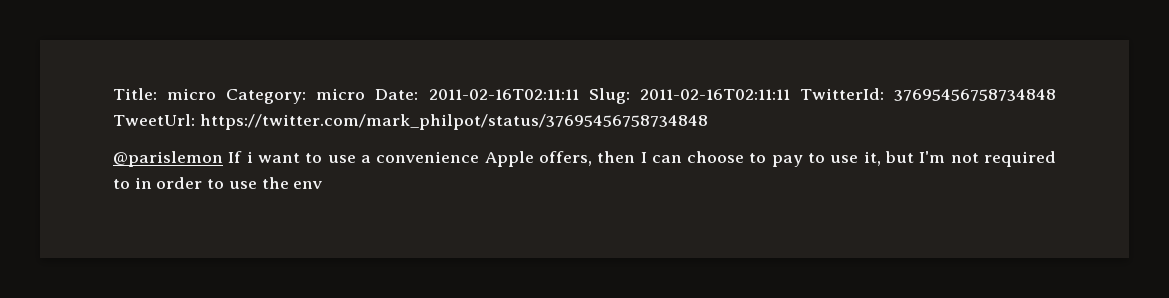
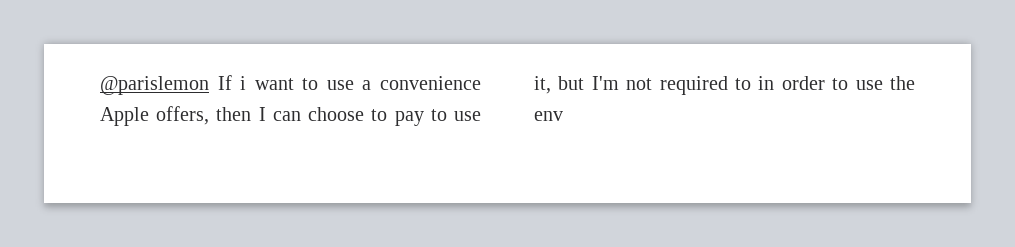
- Title: micro Category: micro Date: 2011-02-16T02:11:11 Slug: 2011-02-16T02:11:11 TwitterId: 37695456758734848 TweetUrl: https://twitter.com/mark_philpot/status/37695456758734848

